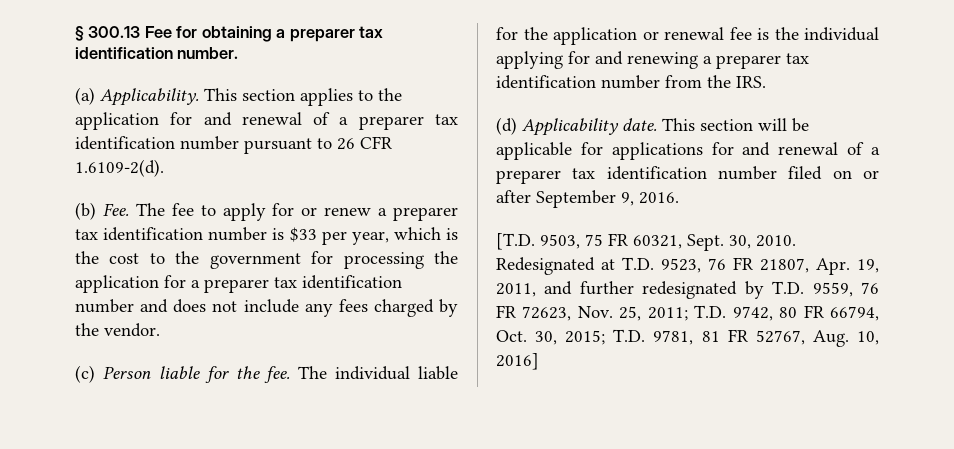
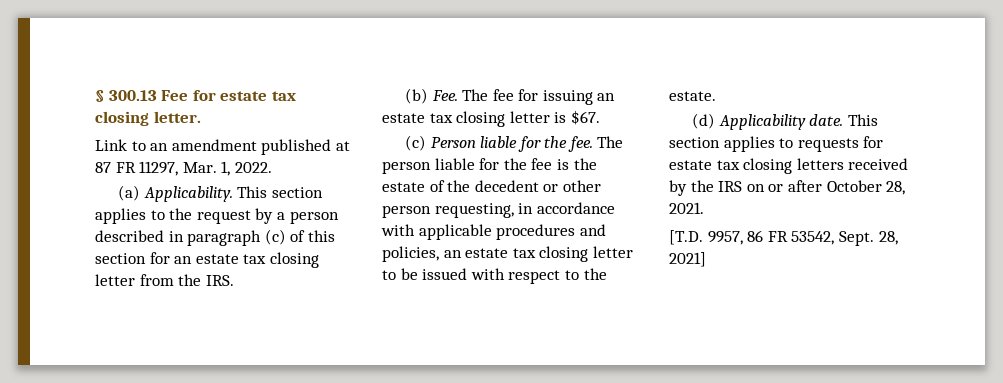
- § 300.13 Fee for obtaining a preparer tax identification number.
+ § 300.13 Fee for estate tax closing letter.
+ Link to an amendment published at 87 FR 11297, Mar. 1, 2022.
- This section applies to the application for and renewal of a preparer tax identification number pursuant to 26 CFR 1.6109-2(d).
- (b) Fee. The fee to apply for or renew a preparer tax identification number is $33 per year, which is the cost to the government for processing the application for a preparer tax identification number and does not include any fees charged by the vendor.
+ This section applies to the request by a person described in paragraph (c) of this section for an estate tax closing letter from the IRS.
+ (b) Fee. The fee for issuing an estate tax closing letter is $67.
- The individual liable for the application or renewal fee is the individual applying for and renewing a preparer tax identification number from the IRS.
+ The person liable for the fee is the estate of the decedent or other person requesting, in accordance with applicable procedures and policies, an estate tax closing letter to be issued with respect to the estate.
- This section will be applicable for applications for and renewal of a preparer tax identification number filed on or after September 9, 2016.
- [T.D. 9503, 75 FR 60321, Sept. 30, 2010. Redesignated at T.D. 9523, 76 FR 21807, Apr. 19, 2011, and further redesignated by T.D. 9559, 76 FR 72623, Nov. 25, 2011; T.D. 9742, 80 FR 66794, Oct. 30, 2015; T.D. 9781, 81 FR 52767, Aug. 10, 2016]
+ This section applies to requests for estate tax closing letters received by the IRS on or after October 28, 2021.
+ [T.D. 9957, 86 FR 53542, Sept. 28, 2021]

